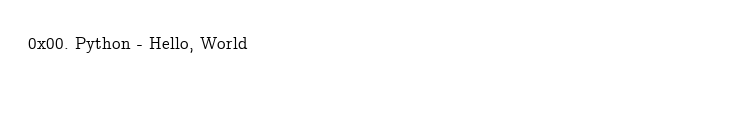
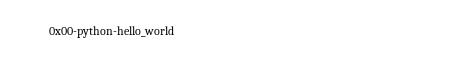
- 0x00. Python - Hello, World
+ 0x00-python-hello_world

